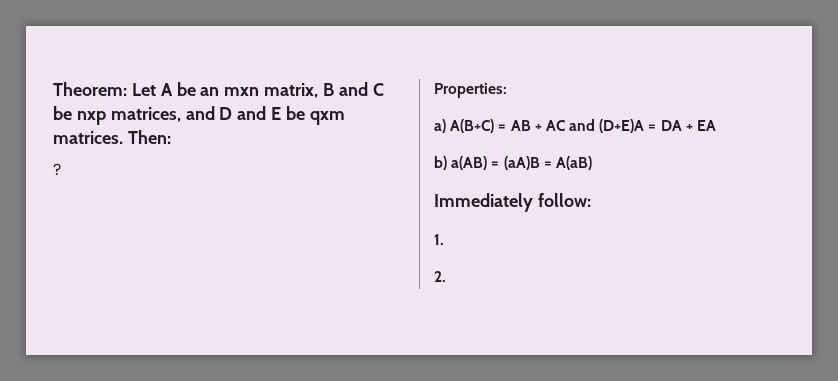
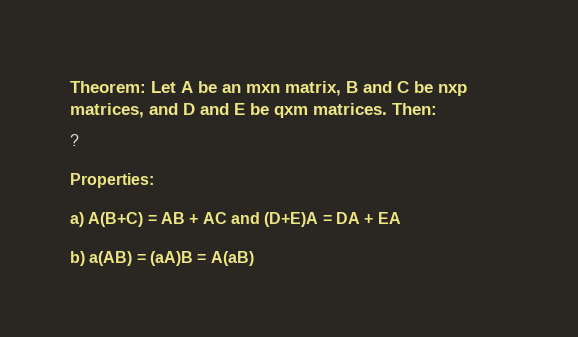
- Immediately follow:
- 1.
- 2.

